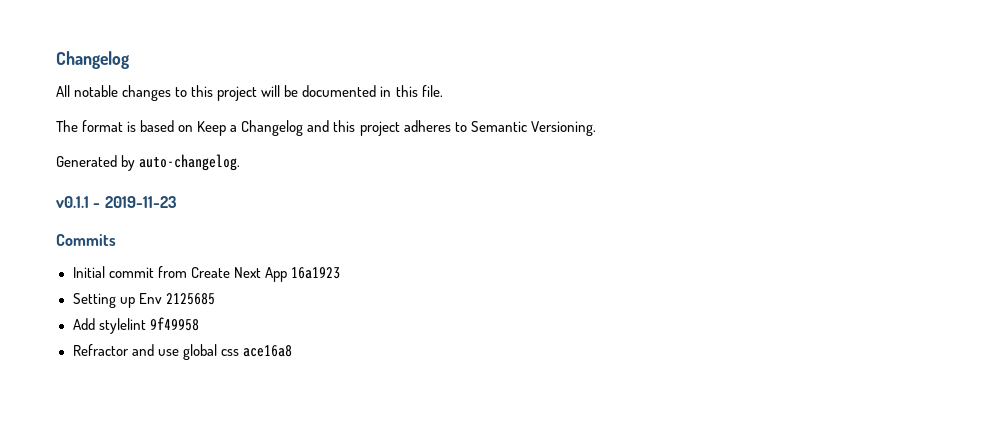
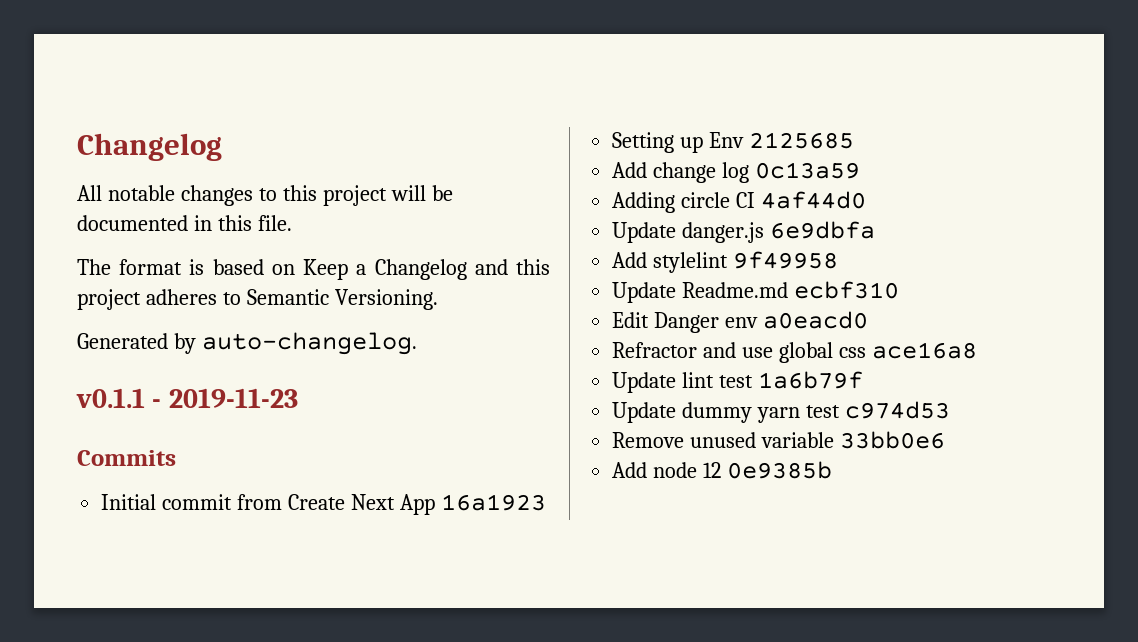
+ Add change log 0c13a59
+ Adding circle CI 4af44d0
+ Update danger.js 6e9dbfa
  Add stylelint 9f49958
+ Update Readme.md ecbf310
+ Edit Danger env a0eacd0
+ Update lint test 1a6b79f
+ Update dummy yarn test c974d53
+ Remove unused variable 33bb0e6
+ Add node 12 0e9385b

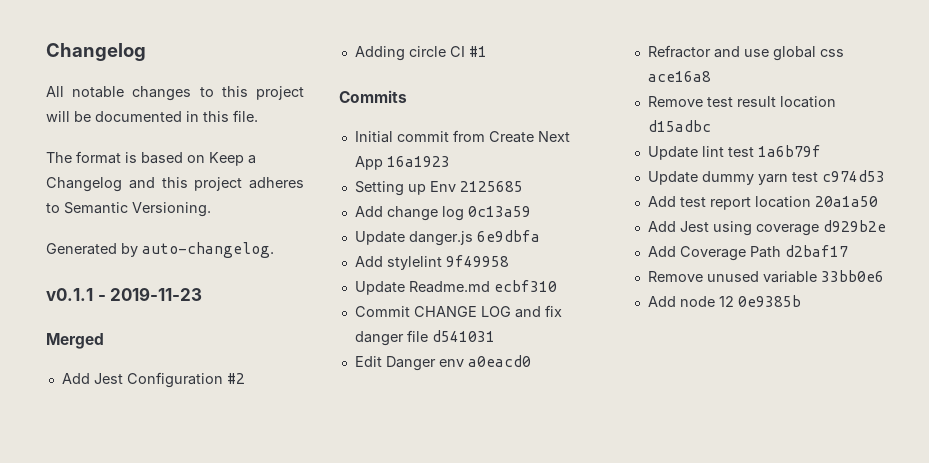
+ Merged
+ Add Jest Configuration #2
+ Adding circle CI #1
- Adding circle CI 4af44d0
+ Commit CHANGE LOG and fix danger file d541031
+ Remove test result location d15adbc
+ Add test report location 20a1a50
+ Add Jest using coverage d929b2e
+ Add Coverage Path d2baf17

